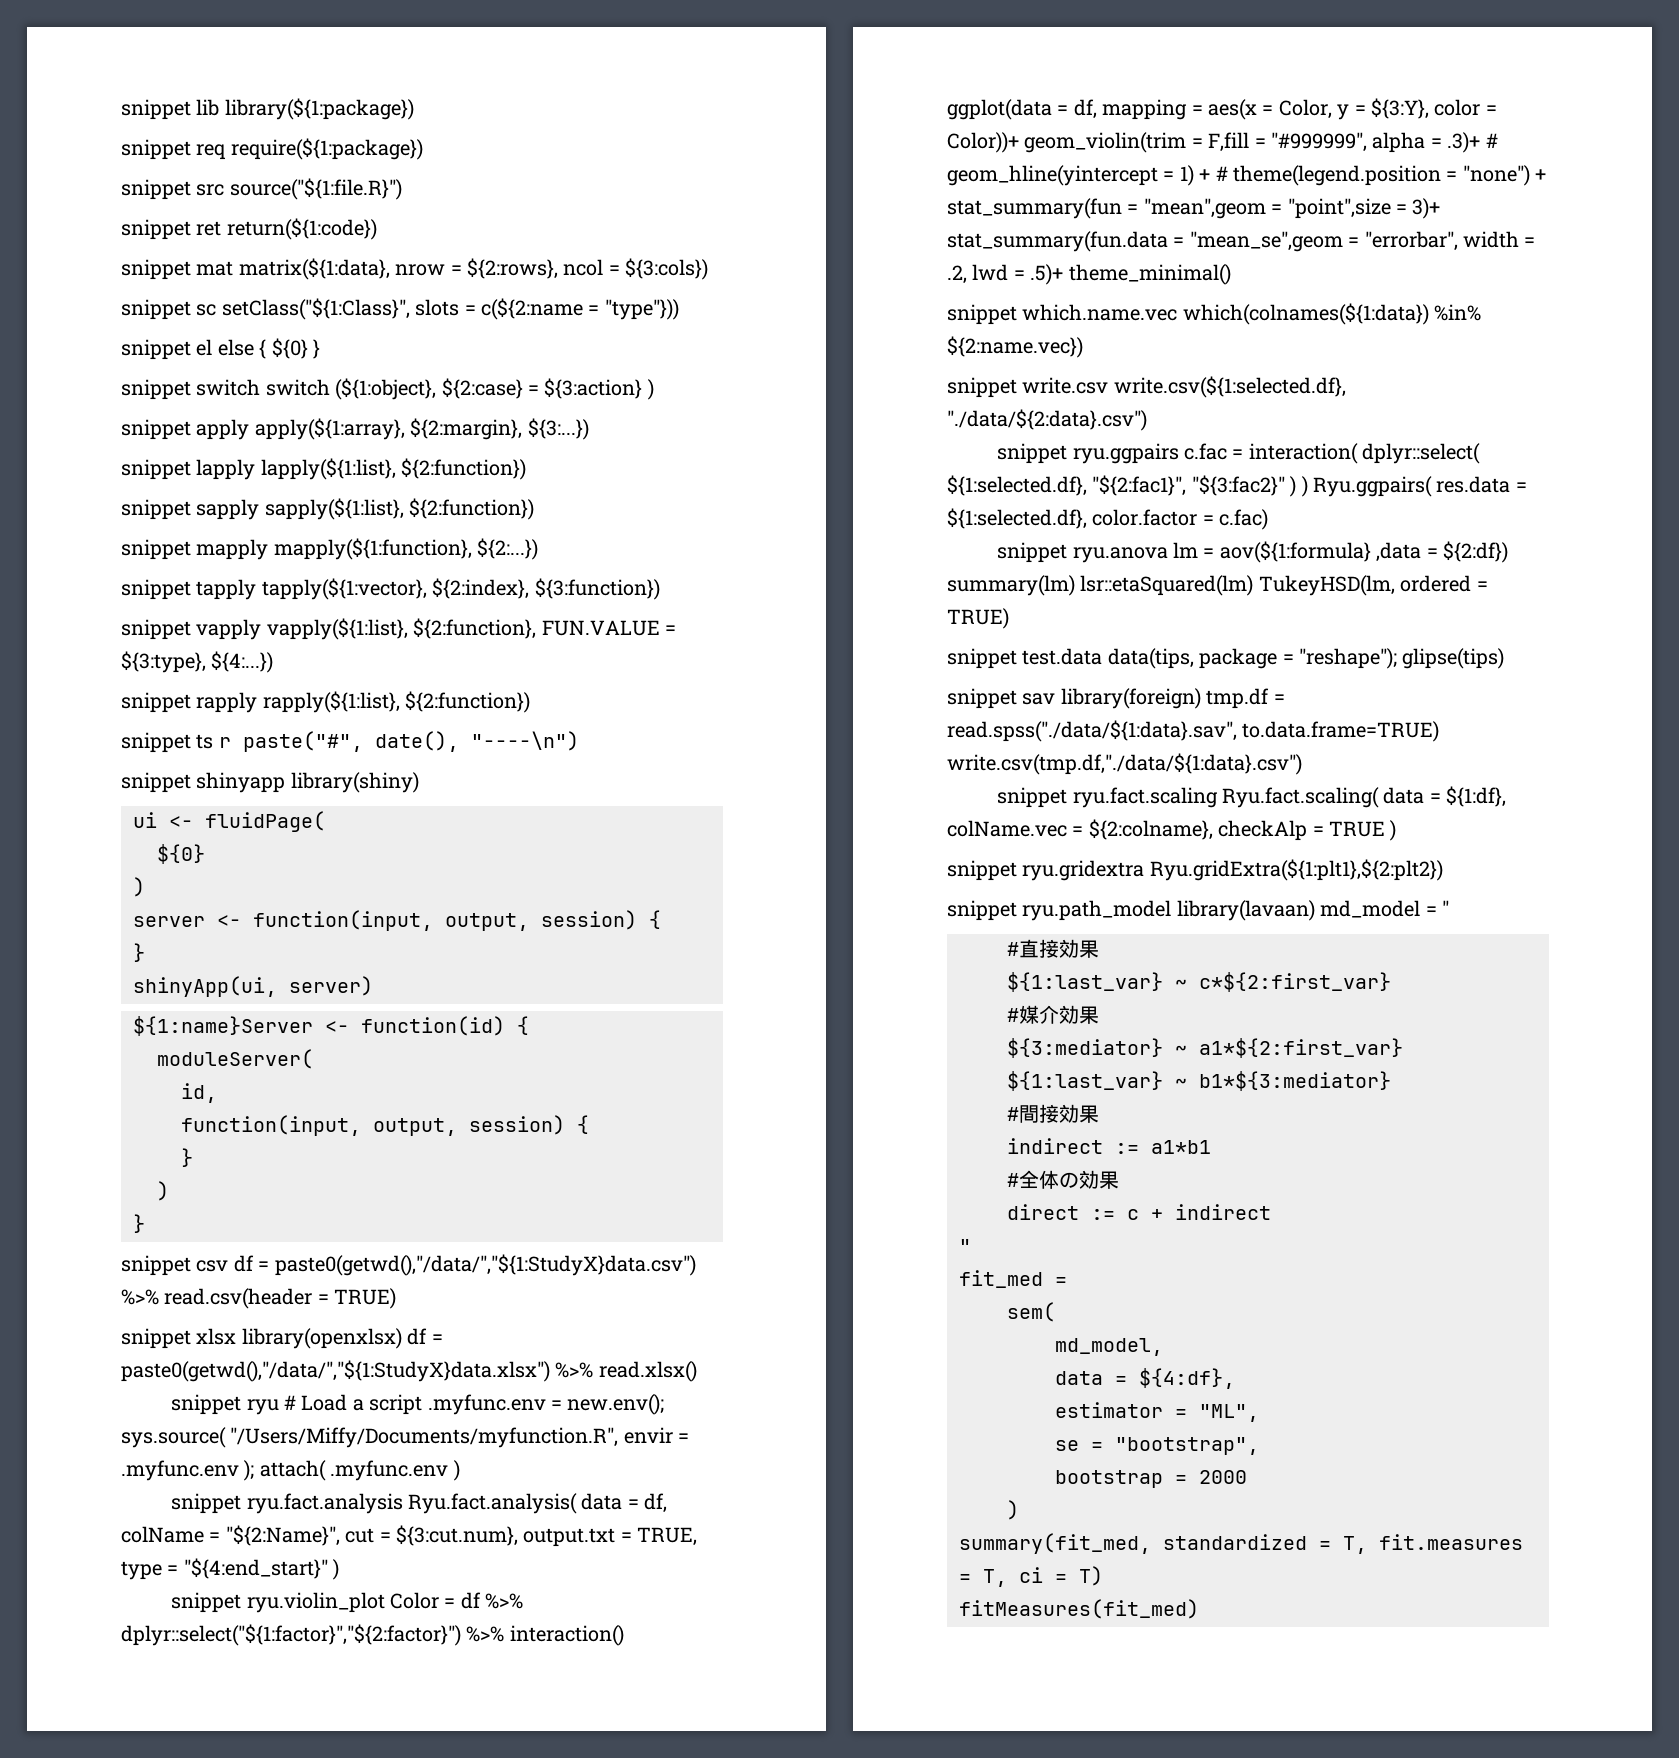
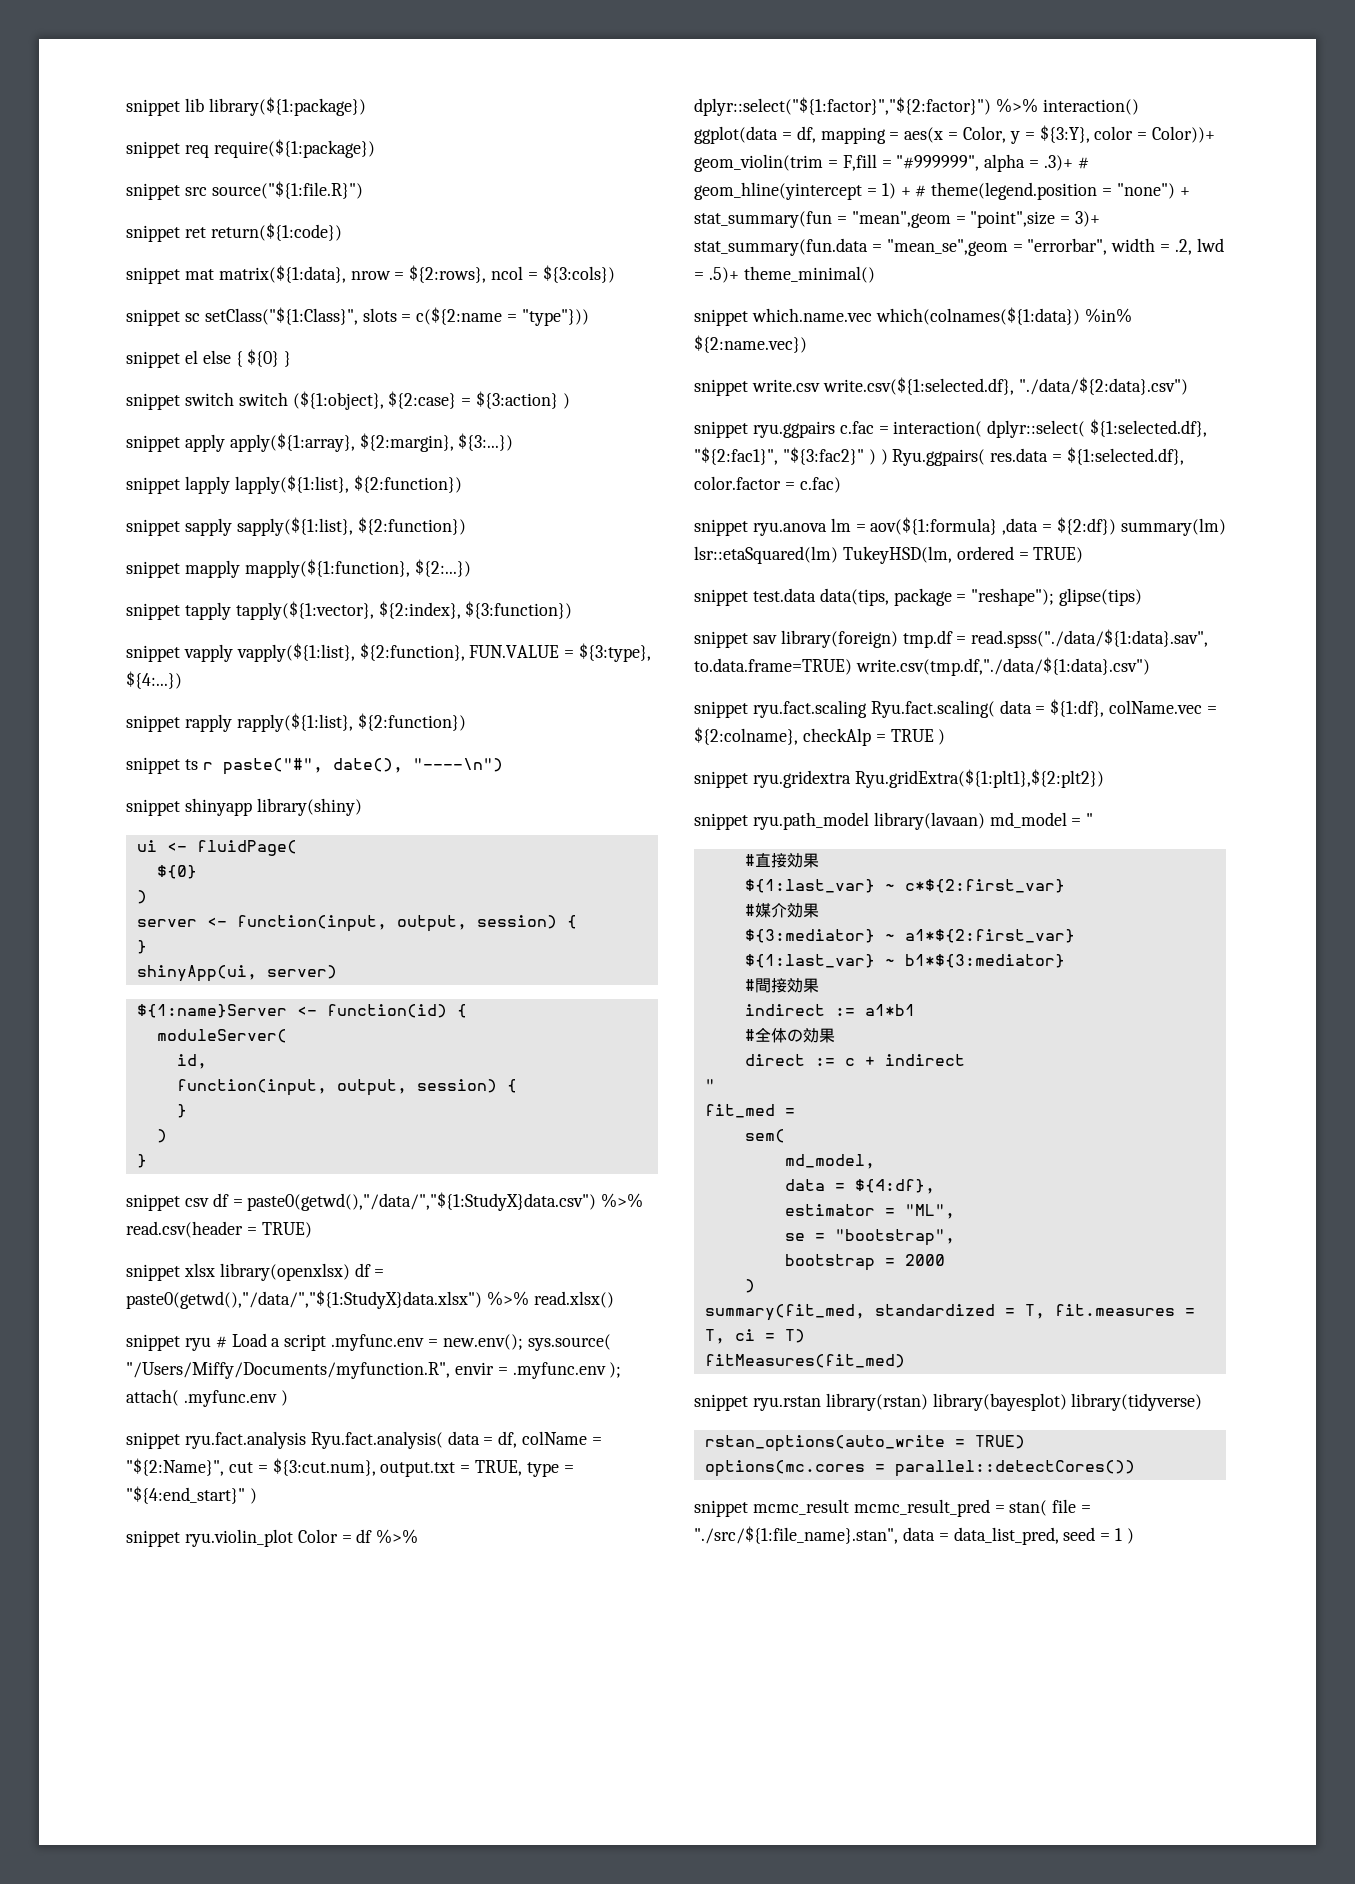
+ snippet ryu.rstan library(rstan) library(bayesplot) library(tidyverse)
+ rstan_options(auto_write = TRUE)
+ options(mc.cores = parallel::detectCores())
+ snippet mcmc_result mcmc_result_pred = stan( file = "./src/${1:file_name}.stan", data = data_list_pred, seed = 1 )

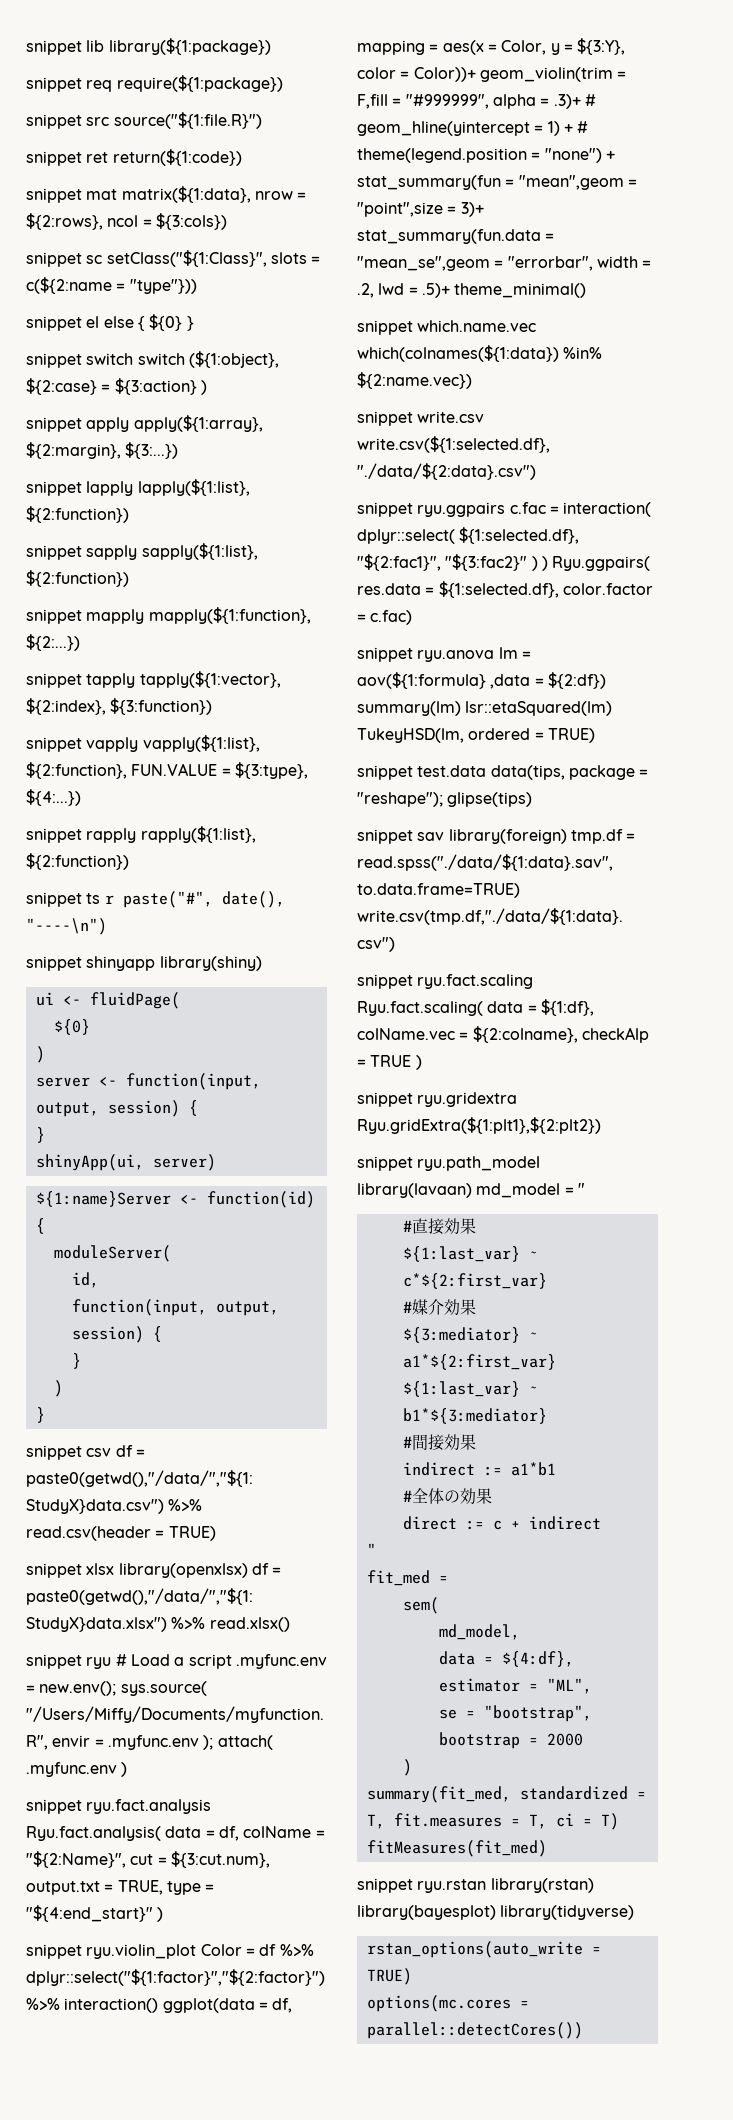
- snippet mcmc_result mcmc_result_pred = stan( file = "./src/${1:file_name}.stan", data = data_list_pred, seed = 1 )

